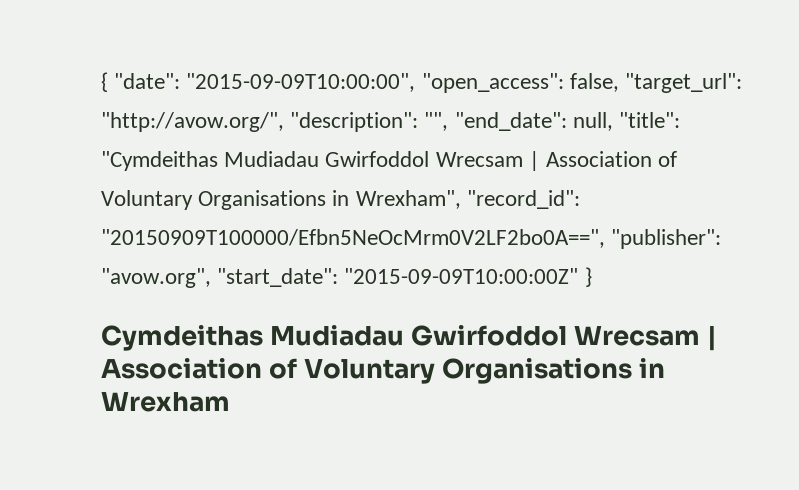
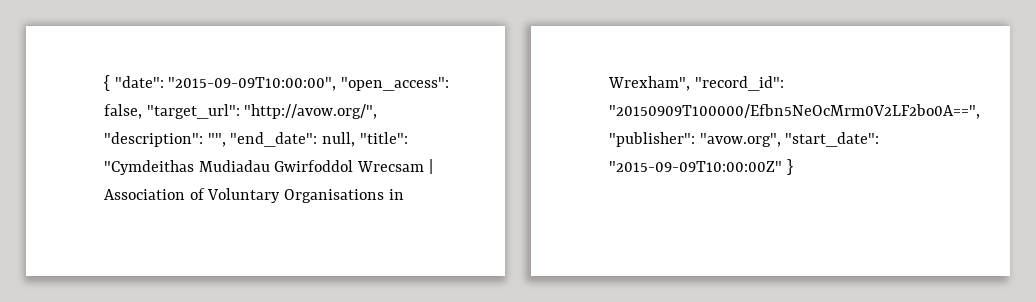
- Cymdeithas Mudiadau Gwirfoddol Wrecsam | Association of Voluntary Organisations in Wrexham

